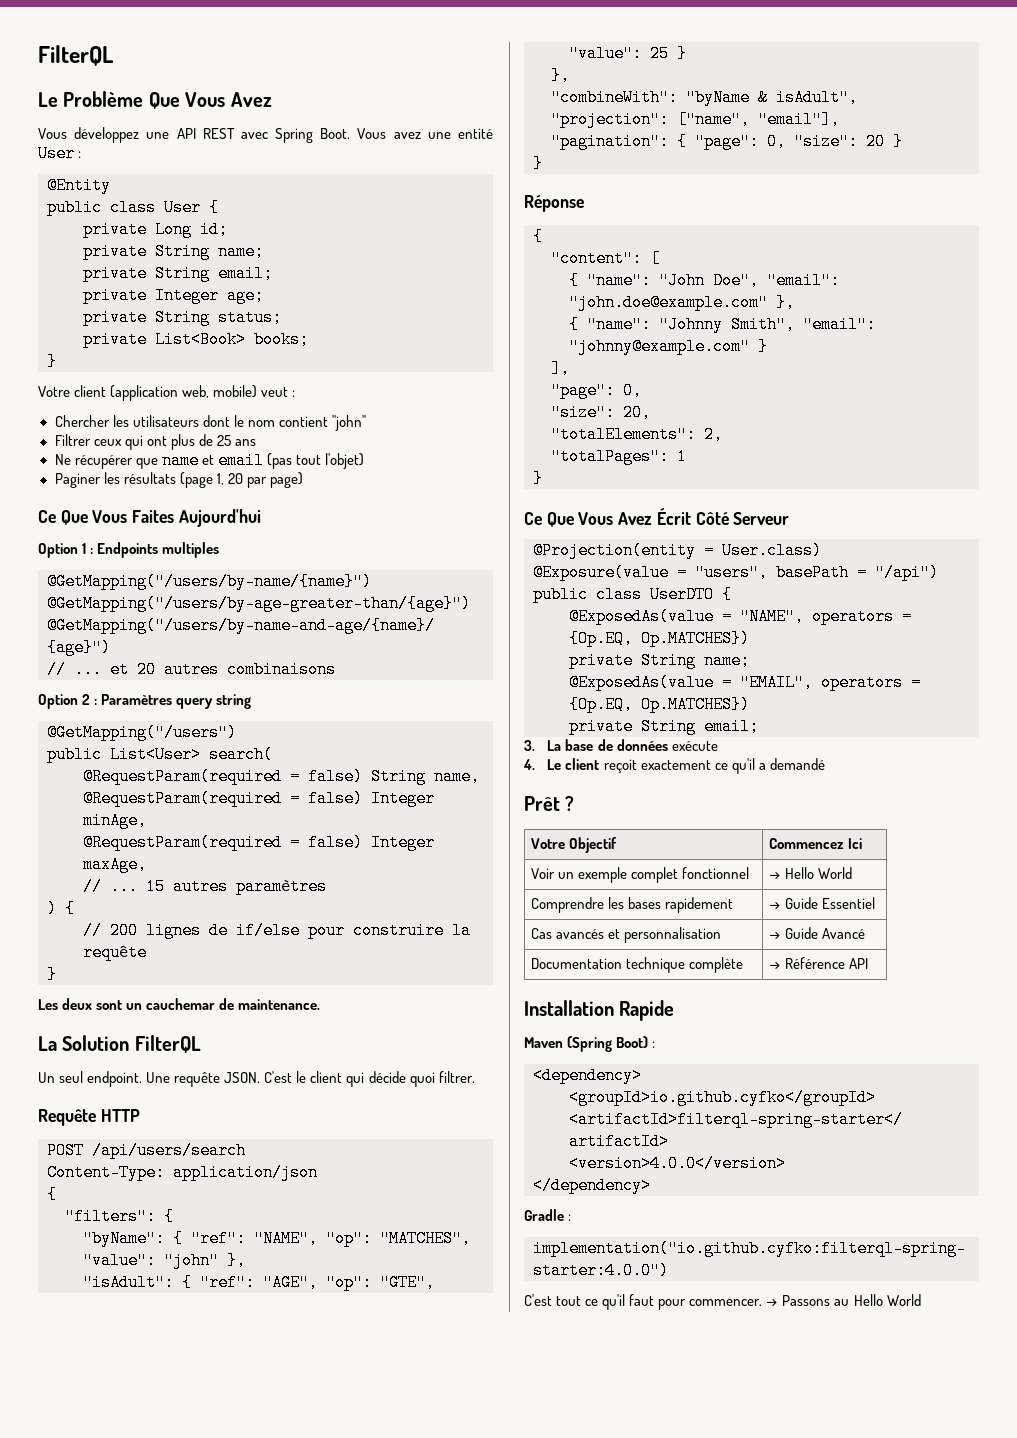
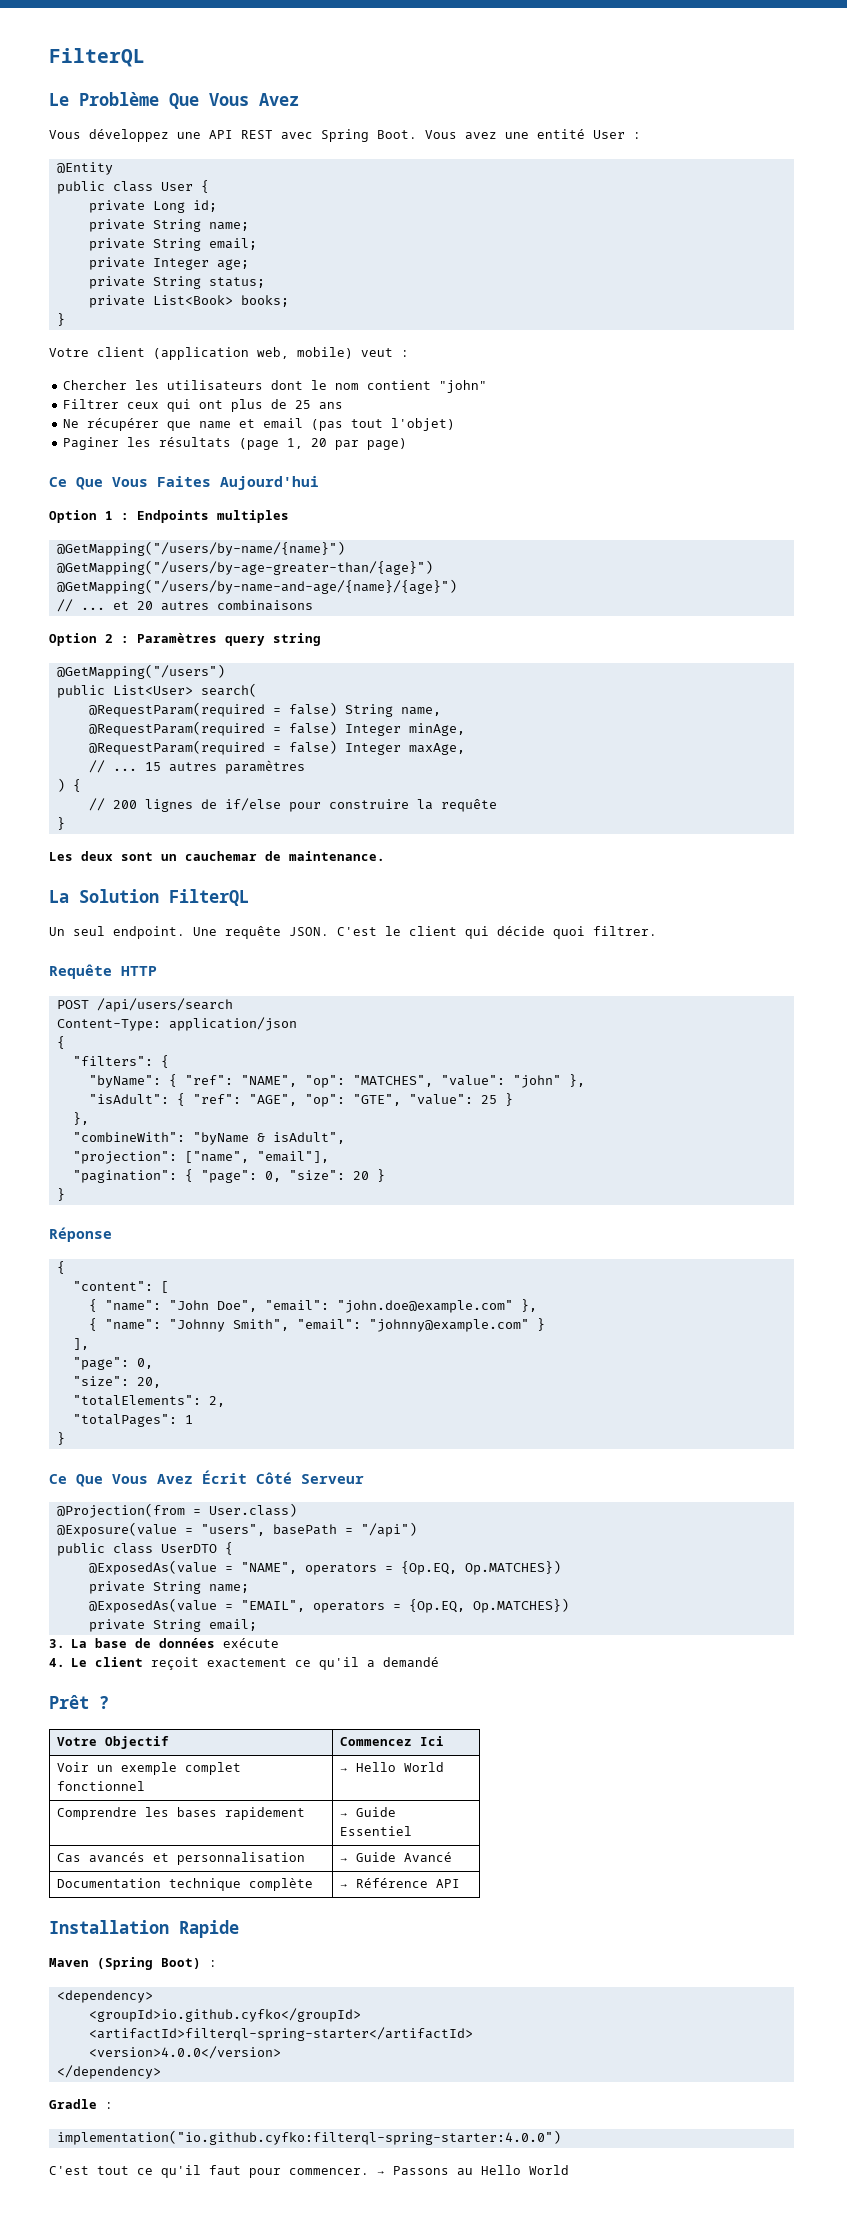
- @Projection(entity = User.class)
+ @Projection(from = User.class)

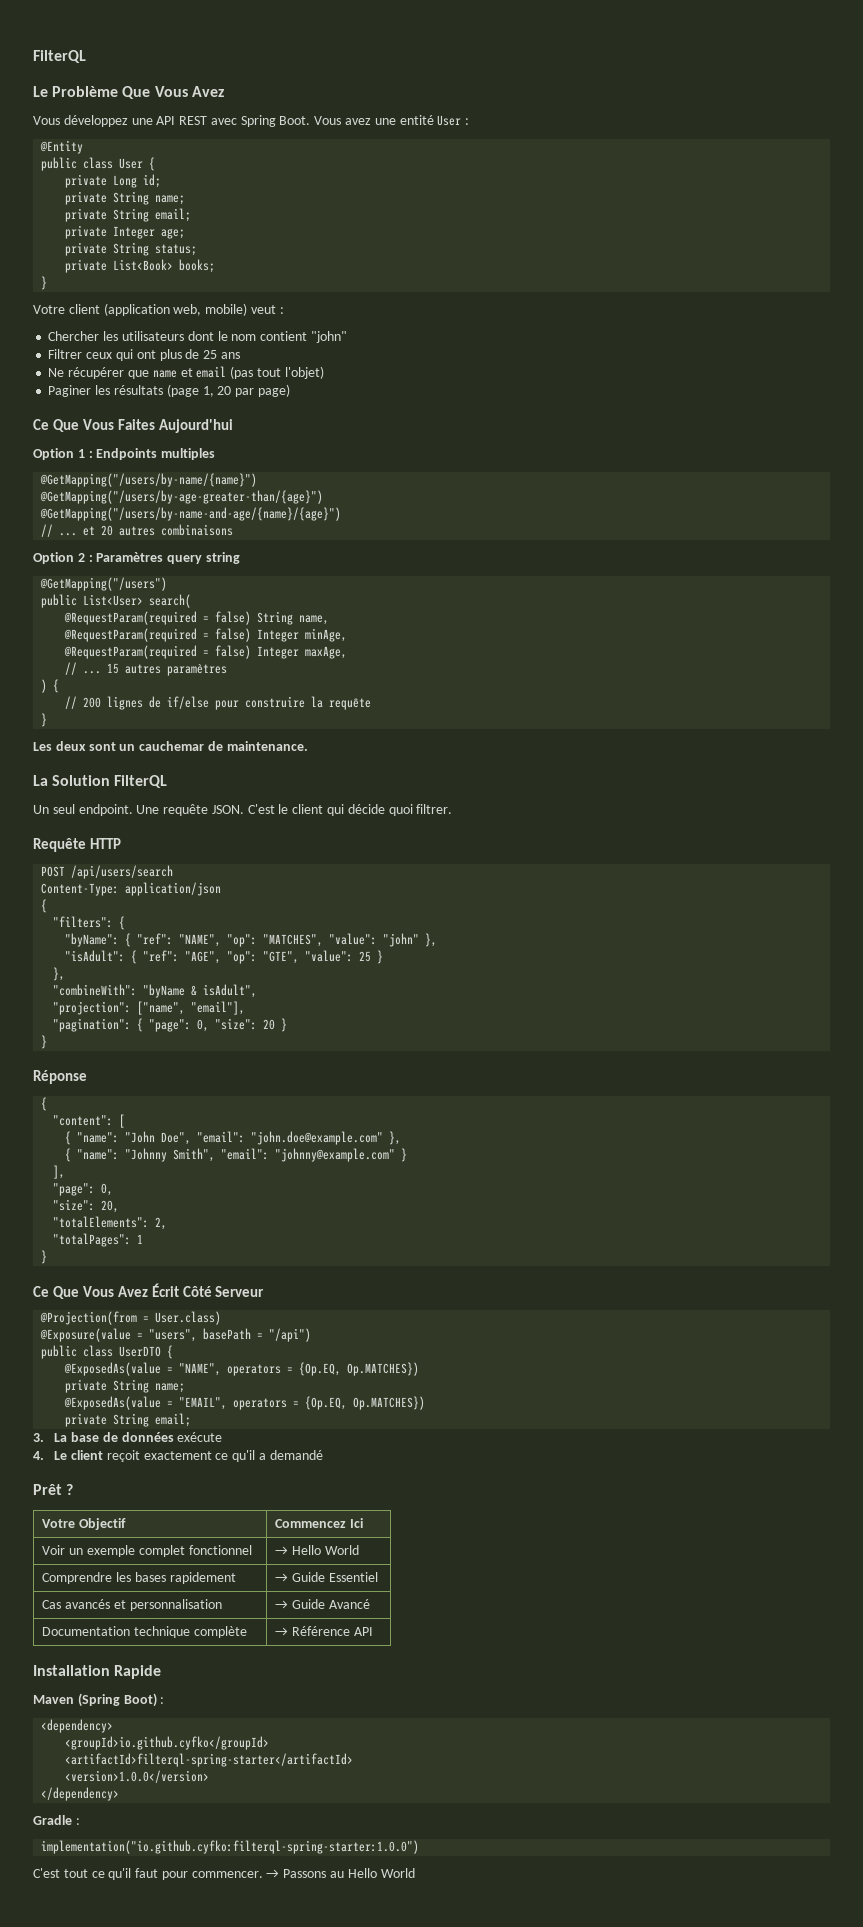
- <version>4.0.0</version>
+ <version>1.0.0</version>
- implementation("io.github.cyfko:filterql-spring-starter:4.0.0")
+ implementation("io.github.cyfko:filterql-spring-starter:1.0.0")

